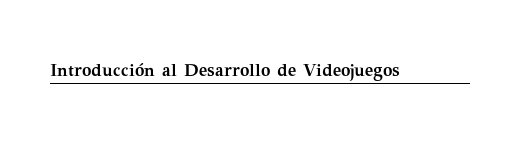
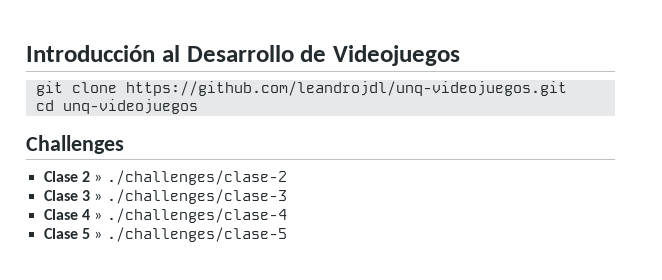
+ git clone https://github.com/leandrojdl/unq-videojuegos.git
+ cd unq-videojuegos
+ Challenges
+ Clase 2 » ./challenges/clase-2
+ Clase 3 » ./challenges/clase-3
+ Clase 4 » ./challenges/clase-4
+ Clase 5 » ./challenges/clase-5

